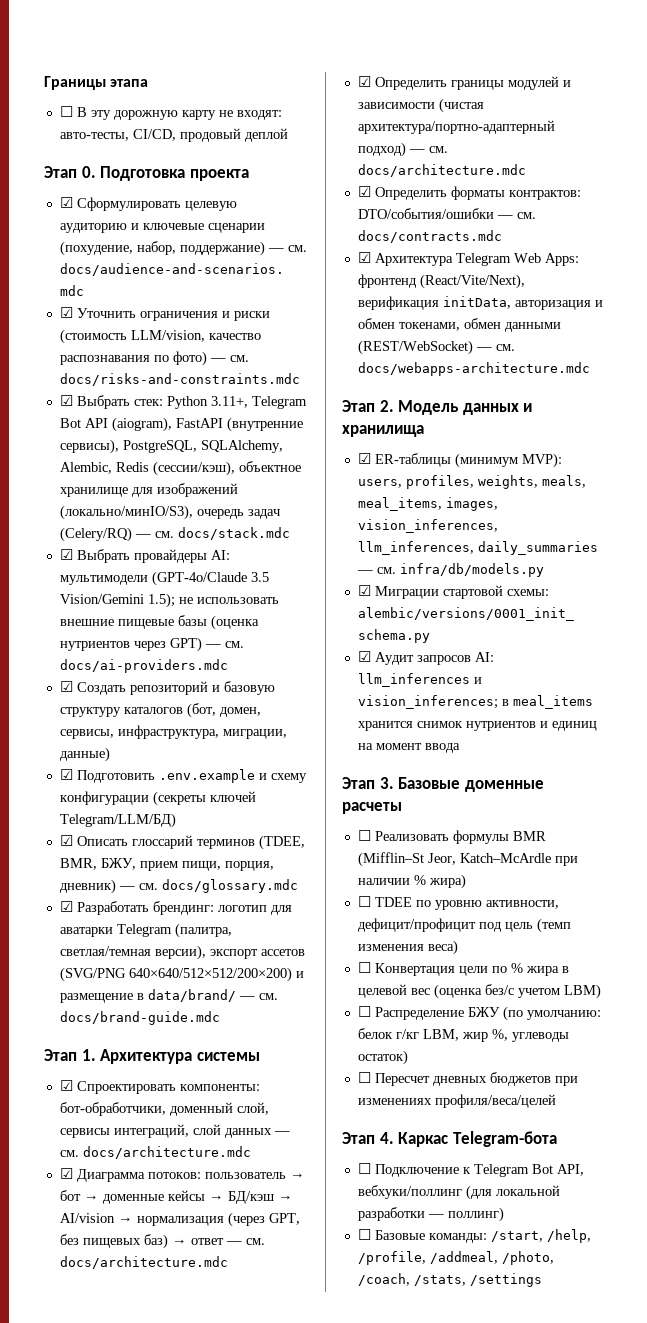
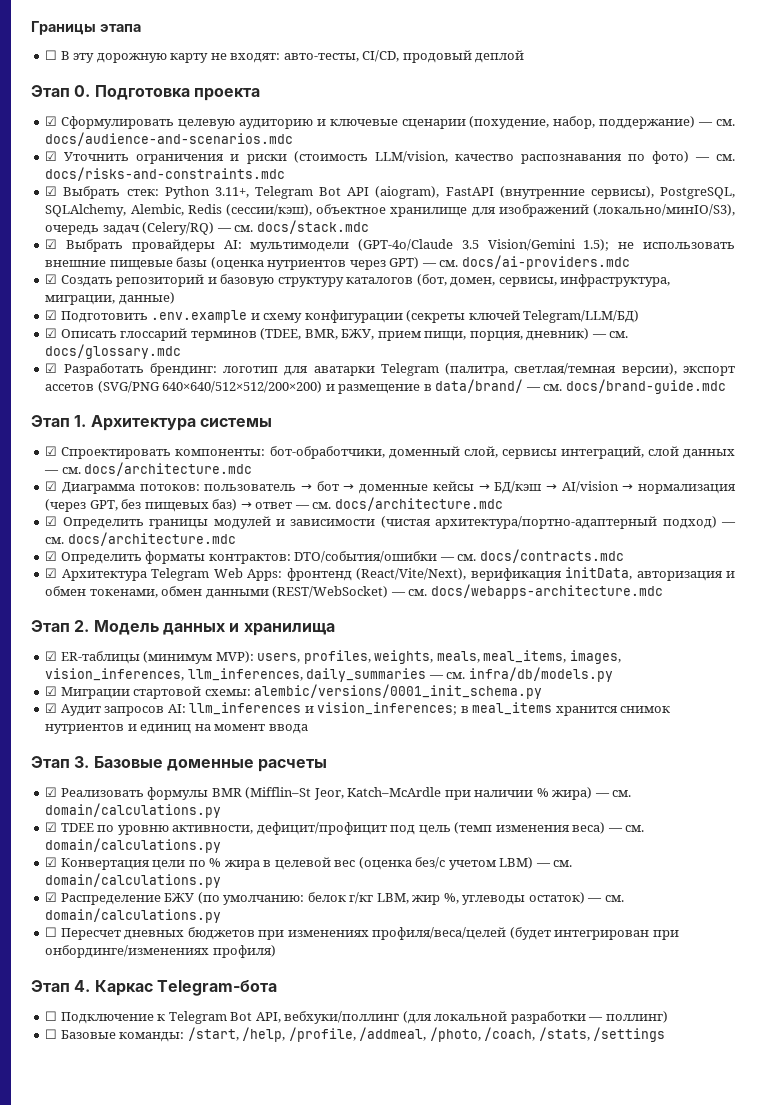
- ☐ Реализовать формулы BMR (Mifflin–St Jeor, Katch–McArdle при наличии % жира)
- ☐ TDEE по уровню активности, дефицит/профицит под цель (темп изменения веса)
- ☐ Конвертация цели по % жира в целевой вес (оценка без/с учетом LBM)
- ☐ Распределение БЖУ (по умолчанию: белок г/кг LBM, жир %, углеводы остаток)
+ ☑ Реализовать формулы BMR (Mifflin–St Jeor, Katch–McArdle при наличии % жира) — см. domain/calculations.py
+ ☑ TDEE по уровню активности, дефицит/профицит под цель (темп изменения веса) — см. domain/calculations.py
+ ☑ Конвертация цели по % жира в целевой вес (оценка без/с учетом LBM) — см. domain/calculations.py
+ ☑ Распределение БЖУ (по умолчанию: белок г/кг LBM, жир %, углеводы остаток) — см. domain/calculations.py
- ☐ Пересчет дневных бюджетов при изменениях профиля/веса/целей
+ ☐ Пересчет дневных бюджетов при изменениях профиля/веса/целей (будет интегрирован при онбординге/изменениях профиля)

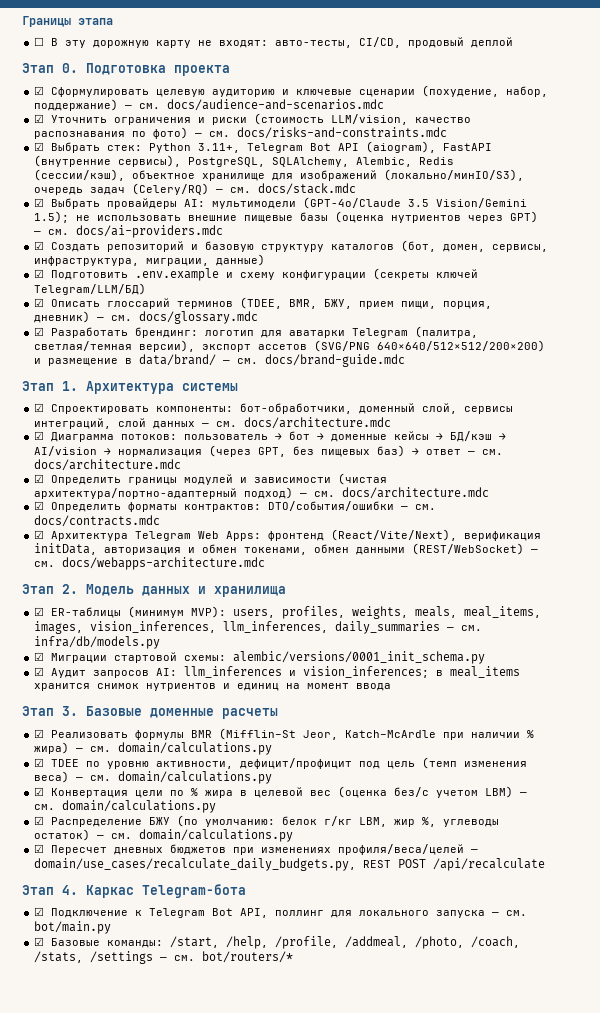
- ☐ Пересчет дневных бюджетов при изменениях профиля/веса/целей (будет интегрирован при онбординге/изменениях профиля)
+ ☑ Пересчет дневных бюджетов при изменениях профиля/веса/целей — domain/use_cases/recalculate_daily_budgets.py, REST POST /api/recalculate
- ☐ Подключение к Telegram Bot API, вебхуки/поллинг (для локальной разработки — поллинг)
- ☐ Базовые команды: /start, /help, /profile, /addmeal, /photo, /coach, /stats, /settings
+ ☑ Подключение к Telegram Bot API, поллинг для локального запуска — см. bot/main.py
+ ☑ Базовые команды: /start, /help, /profile, /addmeal, /photo, /coach, /stats, /settings — см. bot/routers/*

